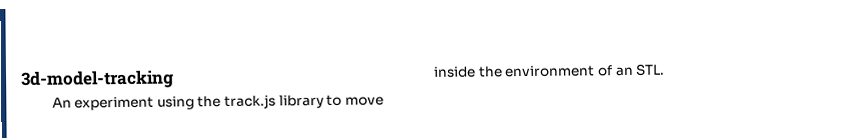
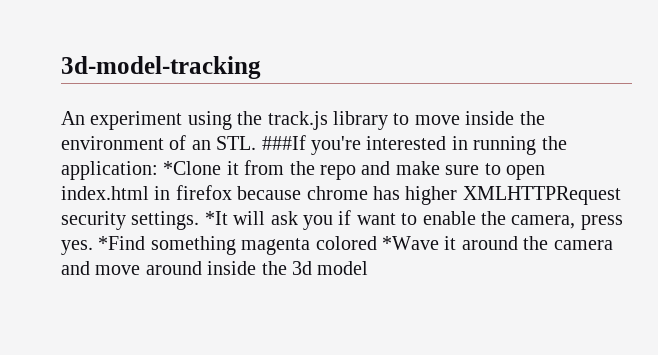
- An experiment using the track.js library to move inside the environment of an STL.
+ An experiment using the track.js library to move inside the environment of an STL. ###If you're interested in running the application: *Clone it from the repo and make sure to open index.html in firefox because chrome has higher XMLHTTPRequest security settings. *It will ask you if want to enable the camera, press yes. *Find something magenta colored *Wave it around the camera and move around inside the 3d model

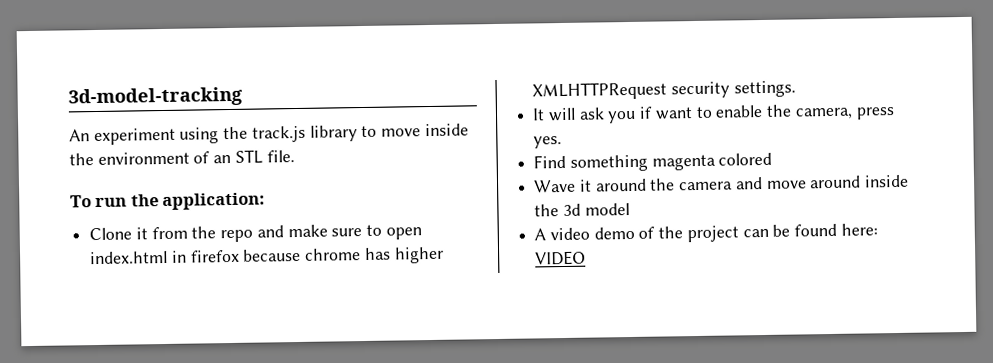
- An experiment using the track.js library to move inside the environment of an STL. ###If you're interested in running the application: *Clone it from the repo and make sure to open index.html in firefox because chrome has higher XMLHTTPRequest security settings. *It will ask you if want to enable the camera, press yes. *Find something magenta colored *Wave it around the camera and move around inside the 3d model
+ An experiment using the track.js library to move inside the environment of an STL file.
+ To run the application:
+ Clone it from the repo and make sure to open index.html in firefox because chrome has higher XMLHTTPRequest security settings.
+ It will ask you if want to enable the camera, press yes.
+ Find something magenta colored
+ Wave it around the camera and move around inside the 3d model
+ A video demo of the project can be found here: VIDEO

